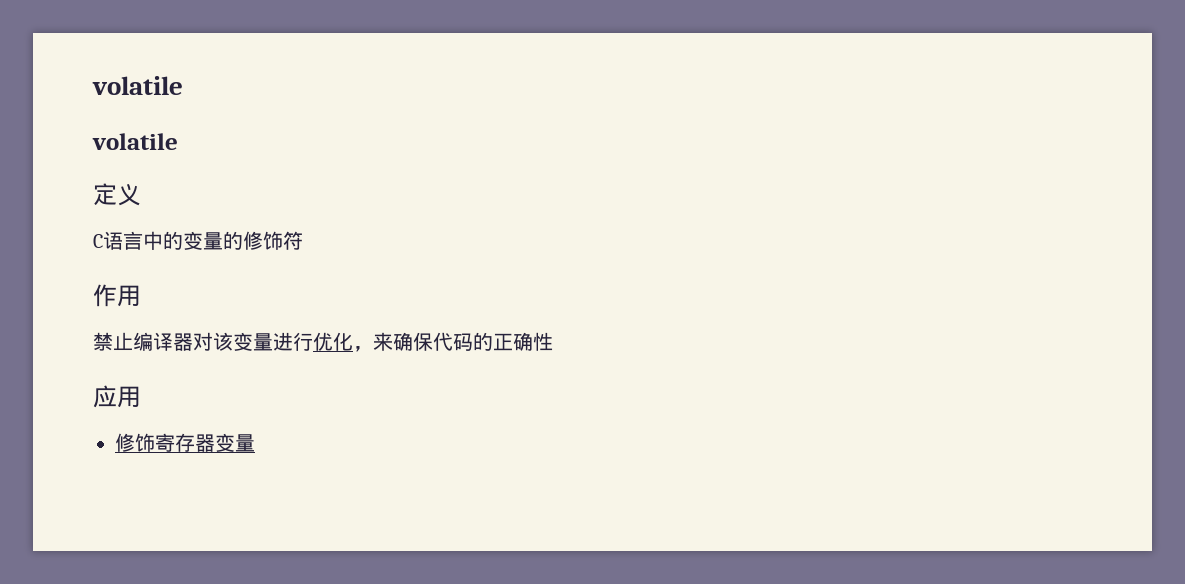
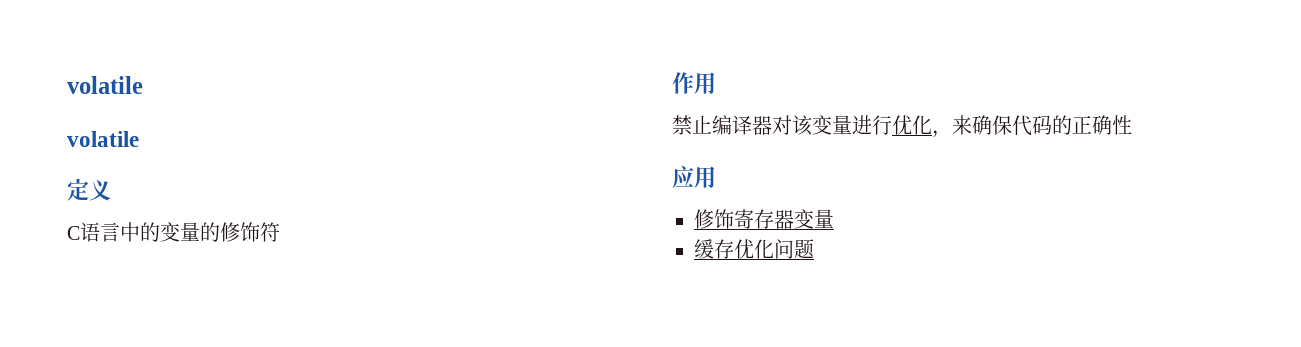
+ 缓存优化问题

